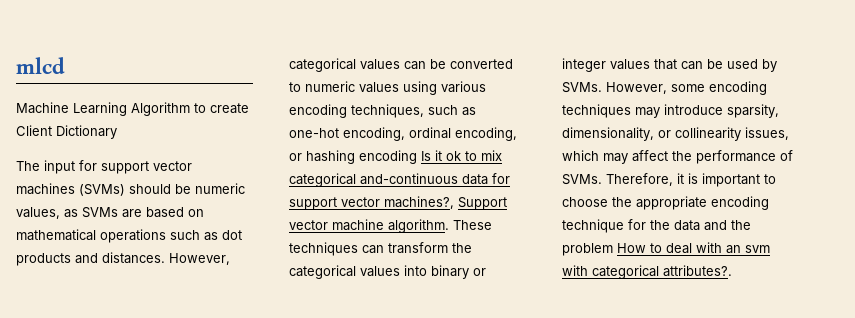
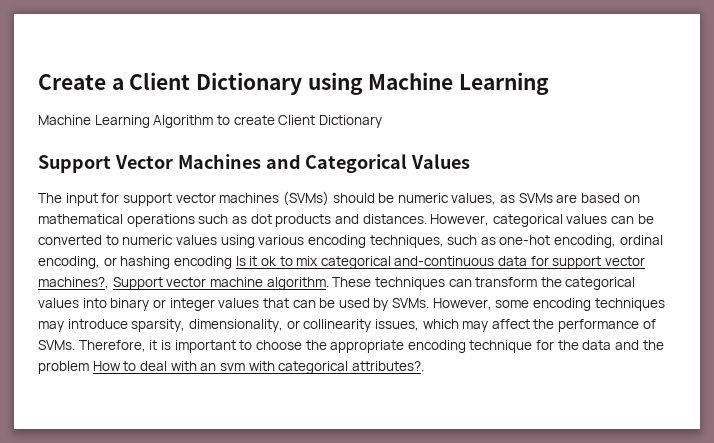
- mlcd
+ Create a Client Dictionary using Machine Learning
+ Support Vector Machines and Categorical Values

